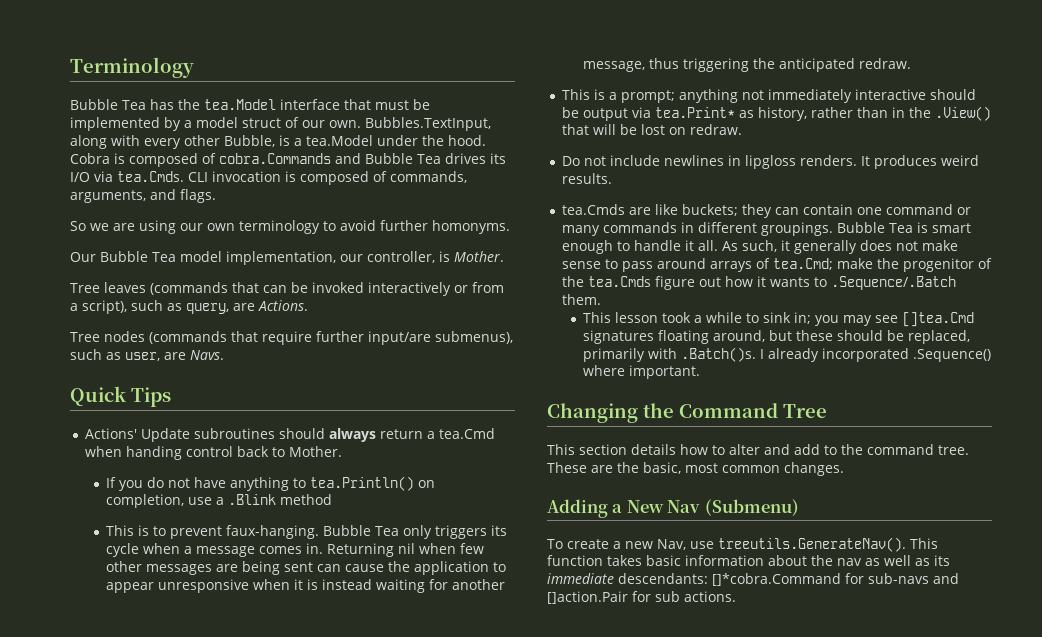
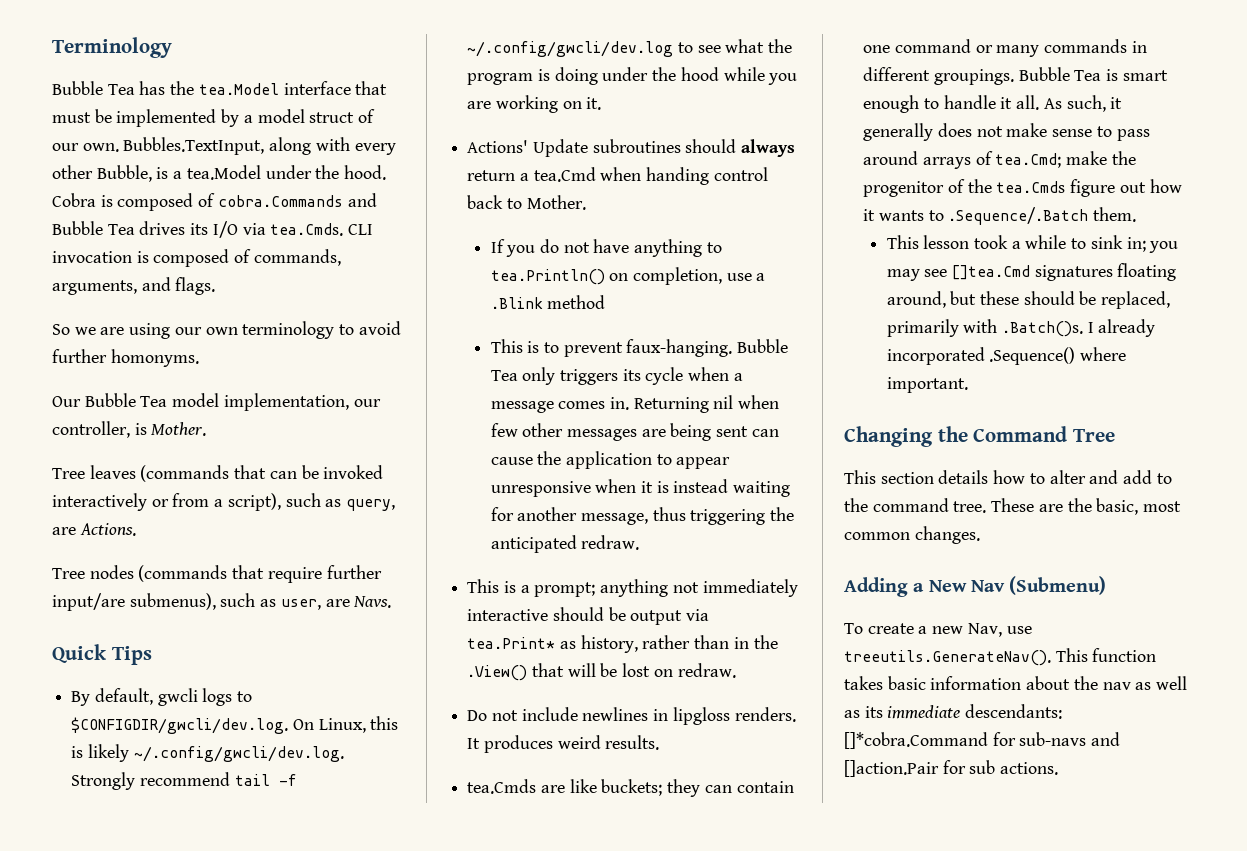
+ By default, gwcli logs to $CONFIGDIR/gwcli/dev.log. On Linux, this is likely ~/.config/gwcli/dev.log. Strongly recommend tail -f ~/.config/gwcli/dev.log to see what the program is doing under the hood while you are working on it.

